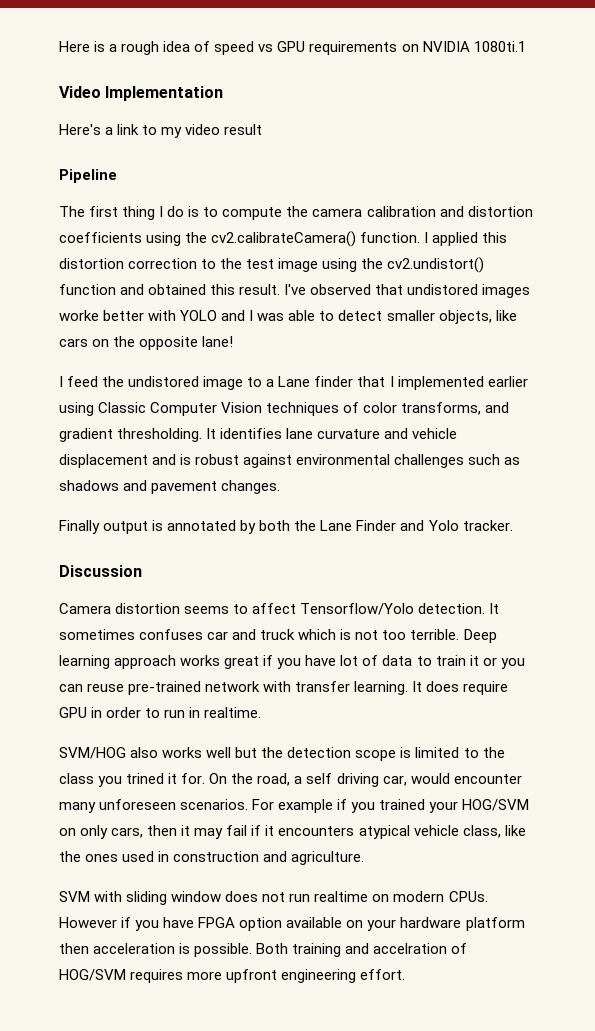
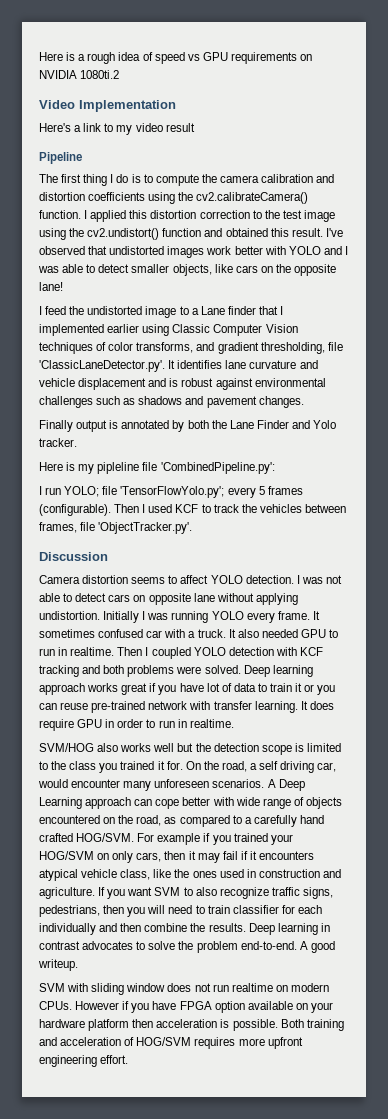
- Here is a rough idea of speed vs GPU requirements on NVIDIA 1080ti.1
+ Here is a rough idea of speed vs GPU requirements on NVIDIA 1080ti.2
- I've observed that undistored images worke better with YOLO and I was able to detect smaller objects, like cars on the opposite lane!
+ I've observed that undistorted images work better with YOLO and I was able to detect smaller objects, like cars on the opposite lane!
- I feed the undistored image to a Lane finder that I implemented earlier using Classic Computer Vision techniques of color transforms, and gradient thresholding. It identifies lane curvature and vehicle displacement and is robust against environmental challenges such as shadows and pavement changes.
+ I feed the undistorted image to a Lane finder that I implemented earlier using Classic Computer Vision techniques of color transforms, and gradient thresholding, file 'ClassicLaneDetector.py'. It identifies lane curvature and vehicle displacement and is robust against environmental challenges such as shadows and pavement changes.
+ Here is my pipleline file 'CombinedPipeline.py':
+ I run YOLO; file 'TensorFlowYolo.py'; every 5 frames (configurable). Then I used KCF to track the vehicles between frames, file 'ObjectTracker.py'.
- Camera distortion seems to affect Tensorflow/Yolo detection. It sometimes confuses car and truck which is not too terrible.
+ Camera distortion seems to affect YOLO detection. I was not able to detect cars on opposite lane without applying undistortion. Initially I was running YOLO every frame. It sometimes confused car with a truck. It also needed GPU to run in realtime. Then I coupled YOLO detection with KCF tracking and both problems were solved.
- SVM/HOG also works well but the detection scope is limited to the class you trined it for.
+ SVM/HOG also works well but the detection scope is limited to the class you trained it for.
+ A Deep Learning approach can cope better with wide range of objects encountered on the road, as compared to a carefully hand crafted HOG/SVM.
+ If you want SVM to also recognize traffic signs, pedestrians, then you will need to train classifier for each individually and then combine the results. Deep learning in contrast advocates to solve the problem end-to-end. A good writeup.
- Both training and accelration of HOG/SVM requires more upfront engineering effort.
+ Both training and acceleration of HOG/SVM requires more upfront engineering effort.

